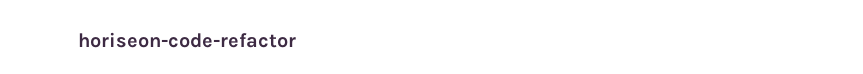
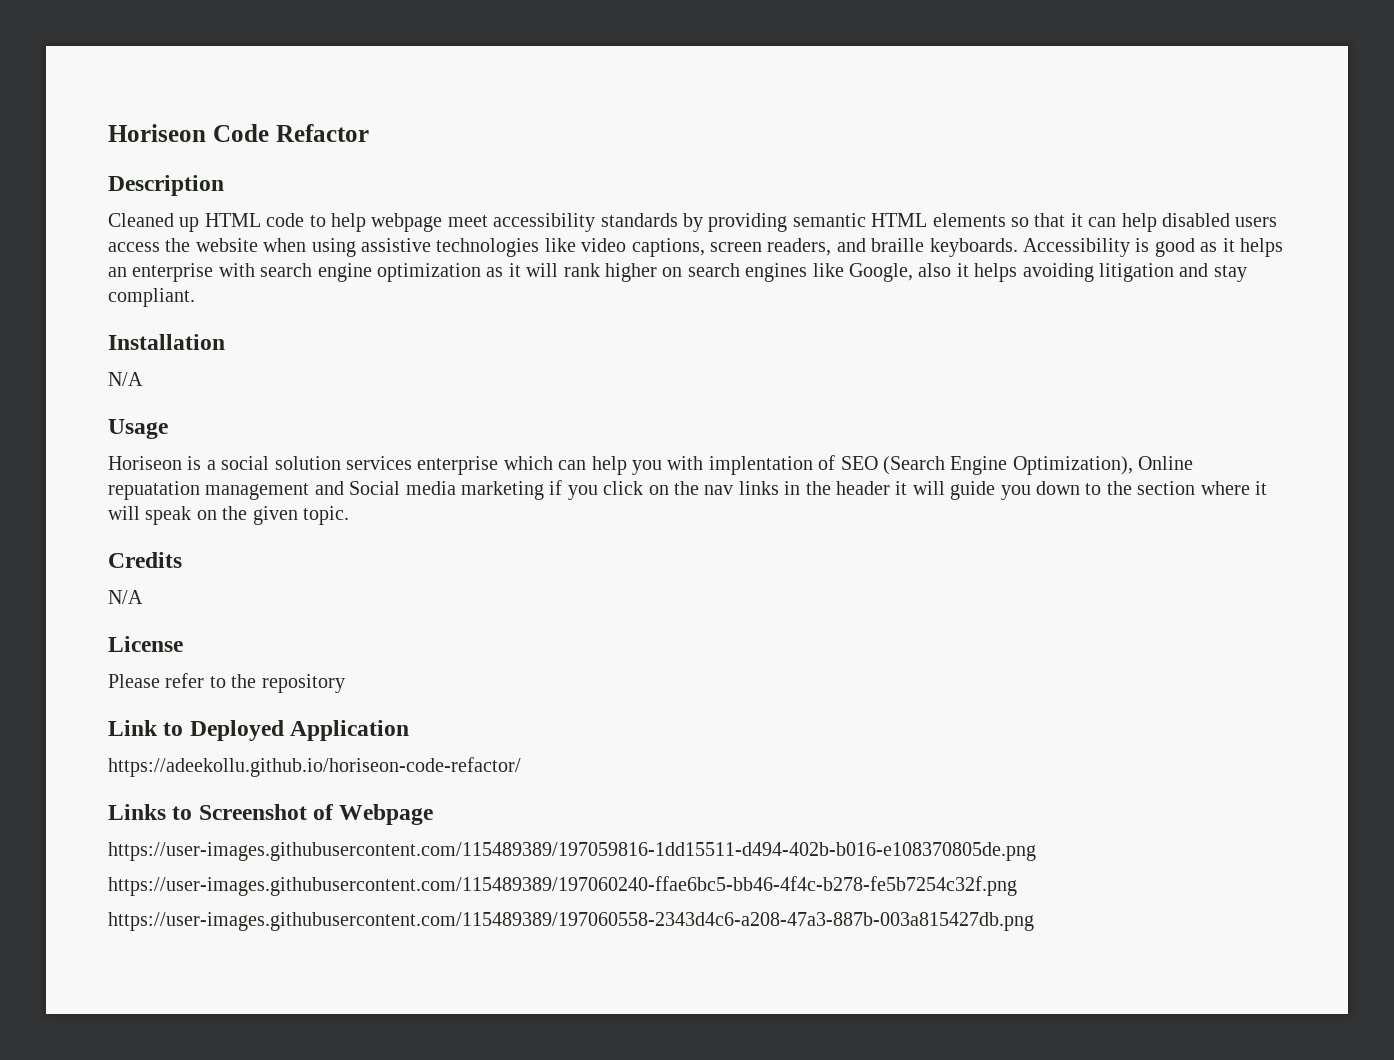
- horiseon-code-refactor
+ Horiseon Code Refactor
+ Description
+ Cleaned up HTML code to help webpage meet accessibility standards by providing semantic HTML elements so that it can help disabled users access the website when using assistive technologies like video captions, screen readers, and braille keyboards. Accessibility is good as it helps an enterprise with search engine optimization as it will rank higher on search engines like Google, also it helps avoiding litigation and stay compliant.
+ Installation
+ N/A
+ Usage
+ Horiseon is a social solution services enterprise which can help you with implentation of SEO (Search Engine Optimization), Online repuatation management and Social media marketing if you click on the nav links in the header it will guide you down to the section where it will speak on the given topic.
+ Credits
+ N/A
+ License
+ Please refer to the repository
+ Link to Deployed Application
+ https://adeekollu.github.io/horiseon-code-refactor/
+ Links to Screenshot of Webpage
+ https://user-images.githubusercontent.com/115489389/197059816-1dd15511-d494-402b-b016-e108370805de.png
+ https://user-images.githubusercontent.com/115489389/197060240-ffae6bc5-bb46-4f4c-b278-fe5b7254c32f.png
+ https://user-images.githubusercontent.com/115489389/197060558-2343d4c6-a208-47a3-887b-003a815427db.png

